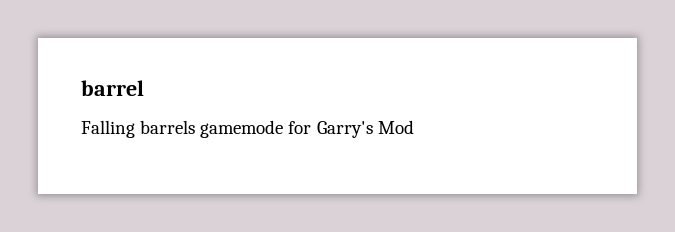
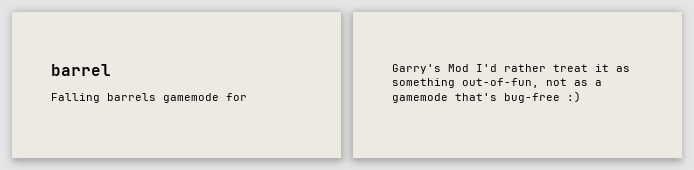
- Falling barrels gamemode for Garry's Mod
+ Falling barrels gamemode for Garry's Mod I'd rather treat it as something out-of-fun, not as a gamemode that's bug-free :)

